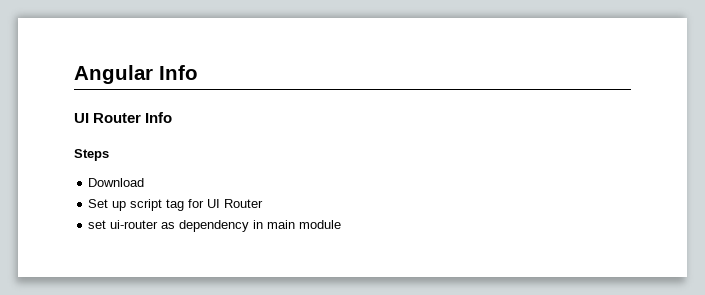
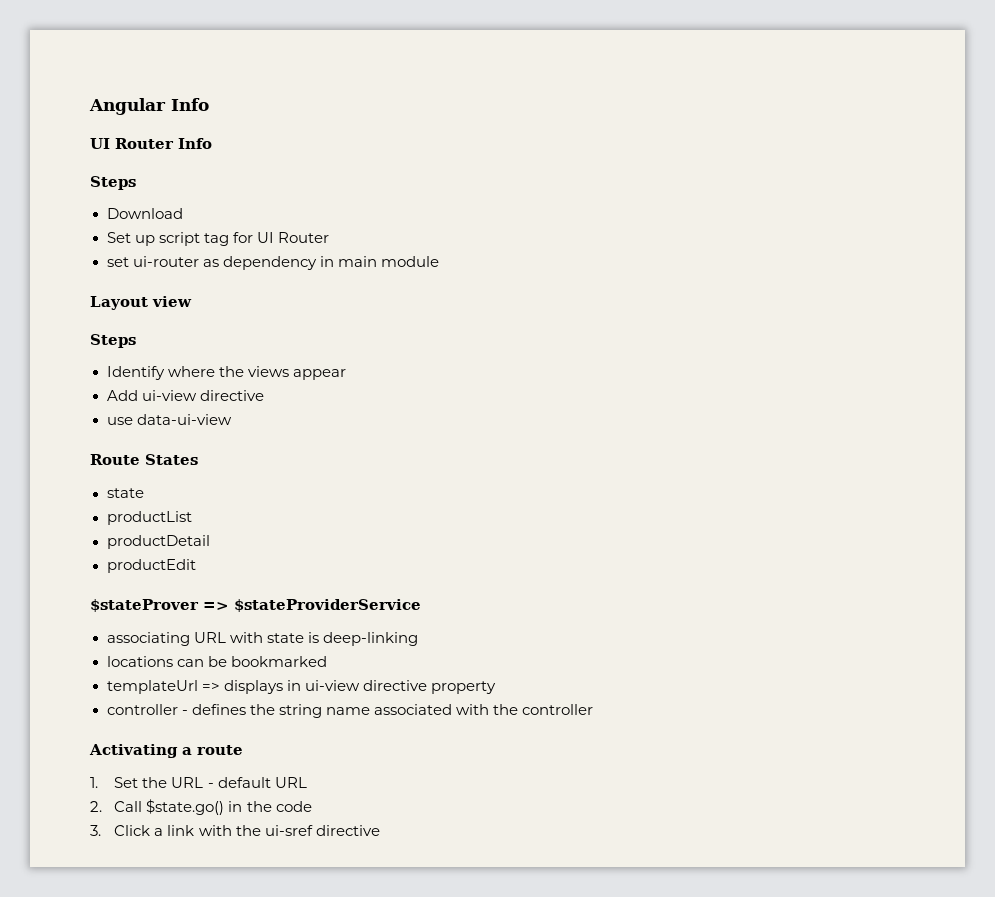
+ Layout view
+ Steps
+ Identify where the views appear
+ Add ui-view directive
+ use data-ui-view
+ Route States
+ state
+ productList
+ productDetail
+ productEdit
+ $stateProver => $stateProviderService
+ associating URL with state is deep-linking
+ locations can be bookmarked
+ templateUrl => displays in ui-view directive property
+ controller - defines the string name associated with the controller
+ Activating a route
+ 1. Set the URL - default URL
+ 2. Call $state.go() in the code
+ 3. Click a link with the ui-sref directive

